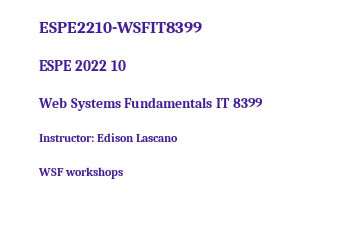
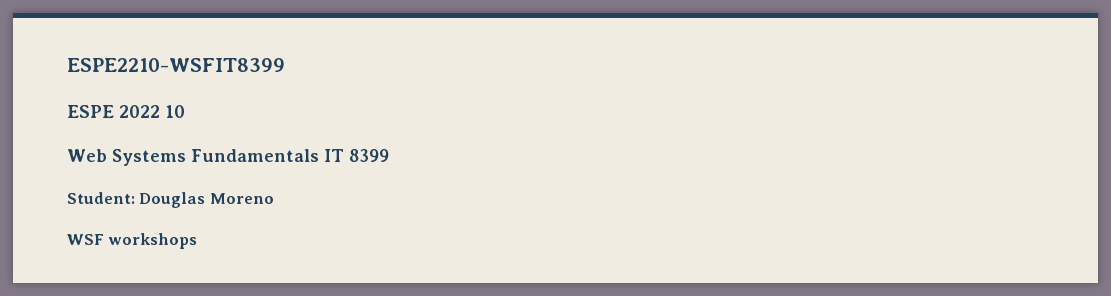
- Instructor: Edison Lascano
+ Student: Douglas Moreno

